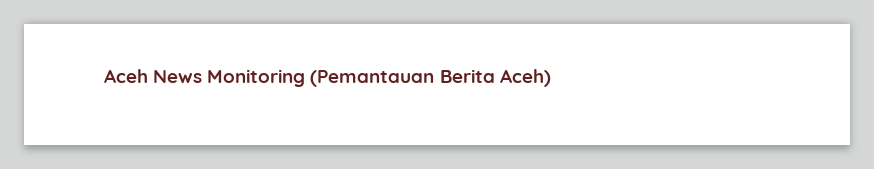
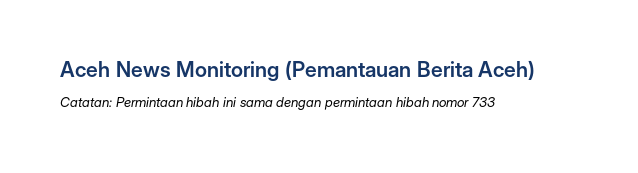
+ Catatan: Permintaan hibah ini sama dengan permintaan hibah nomor 733

